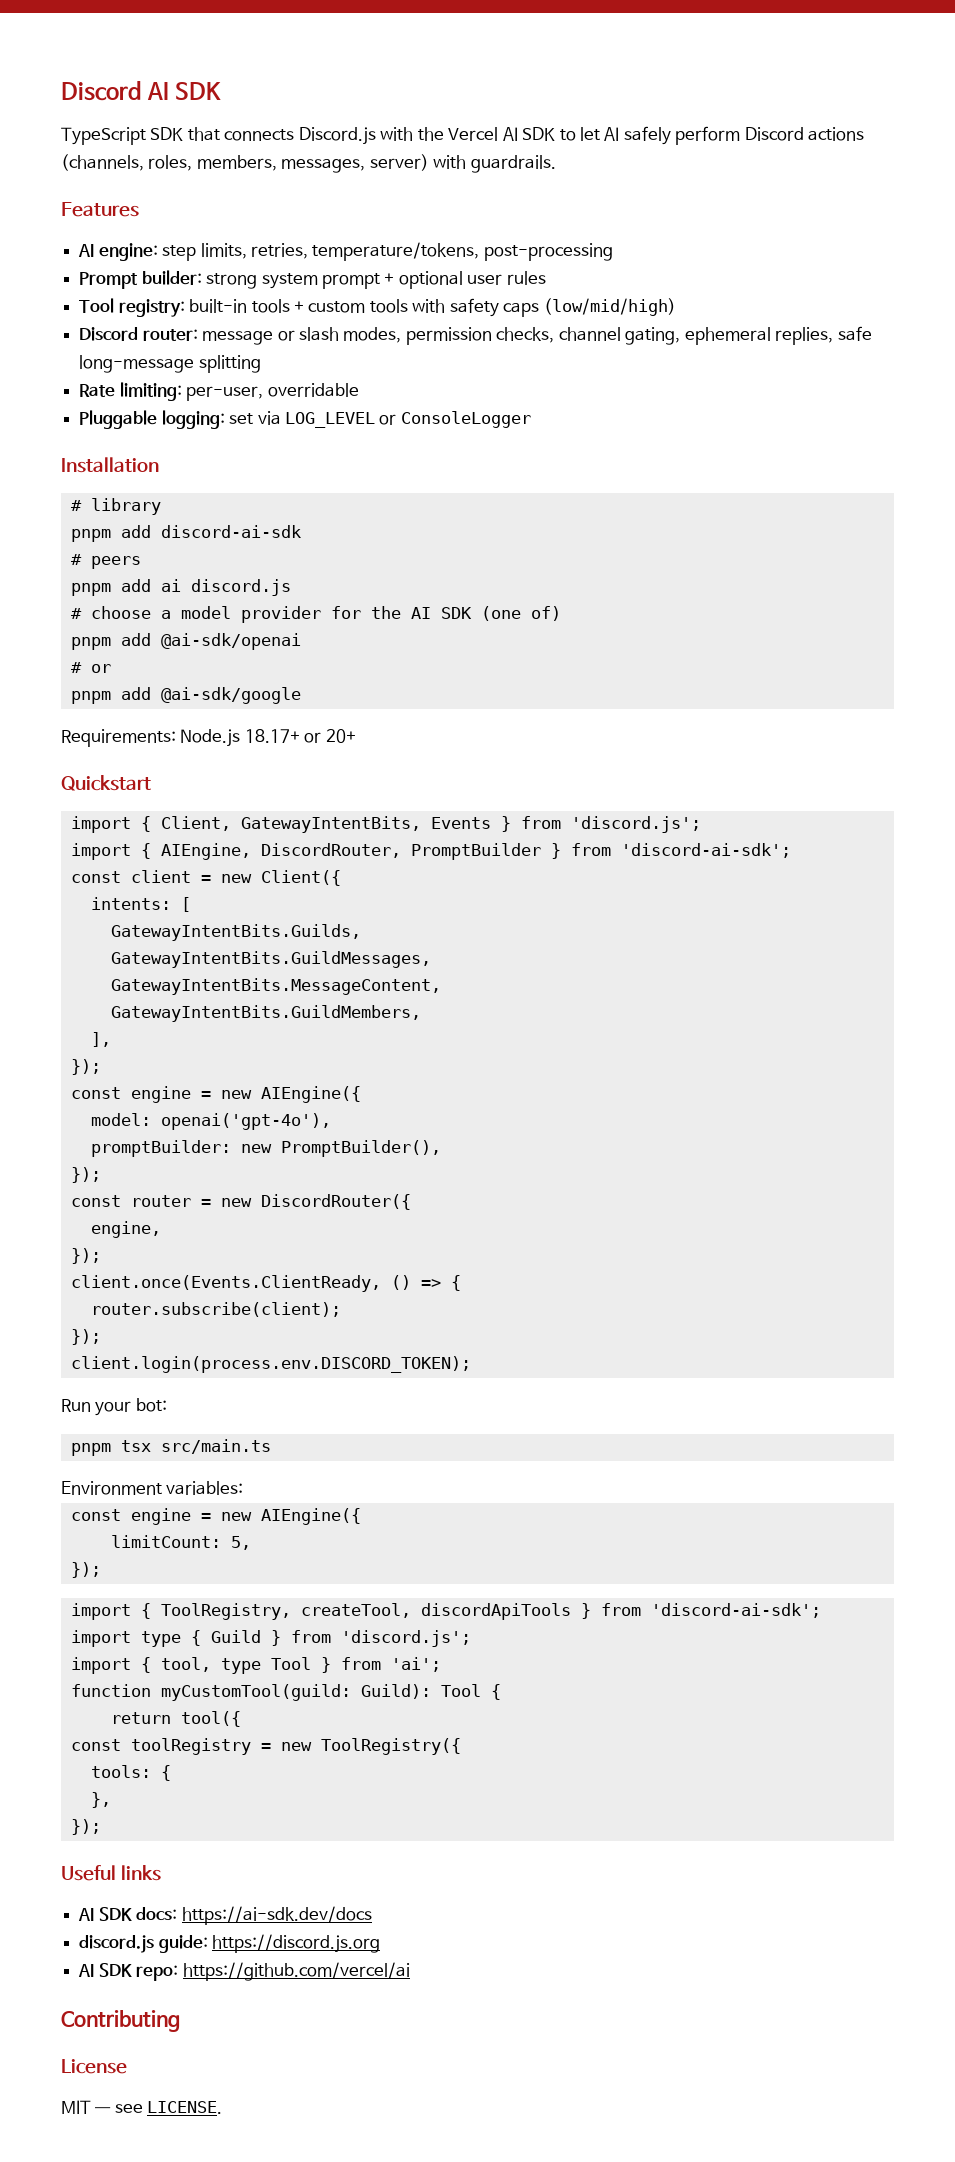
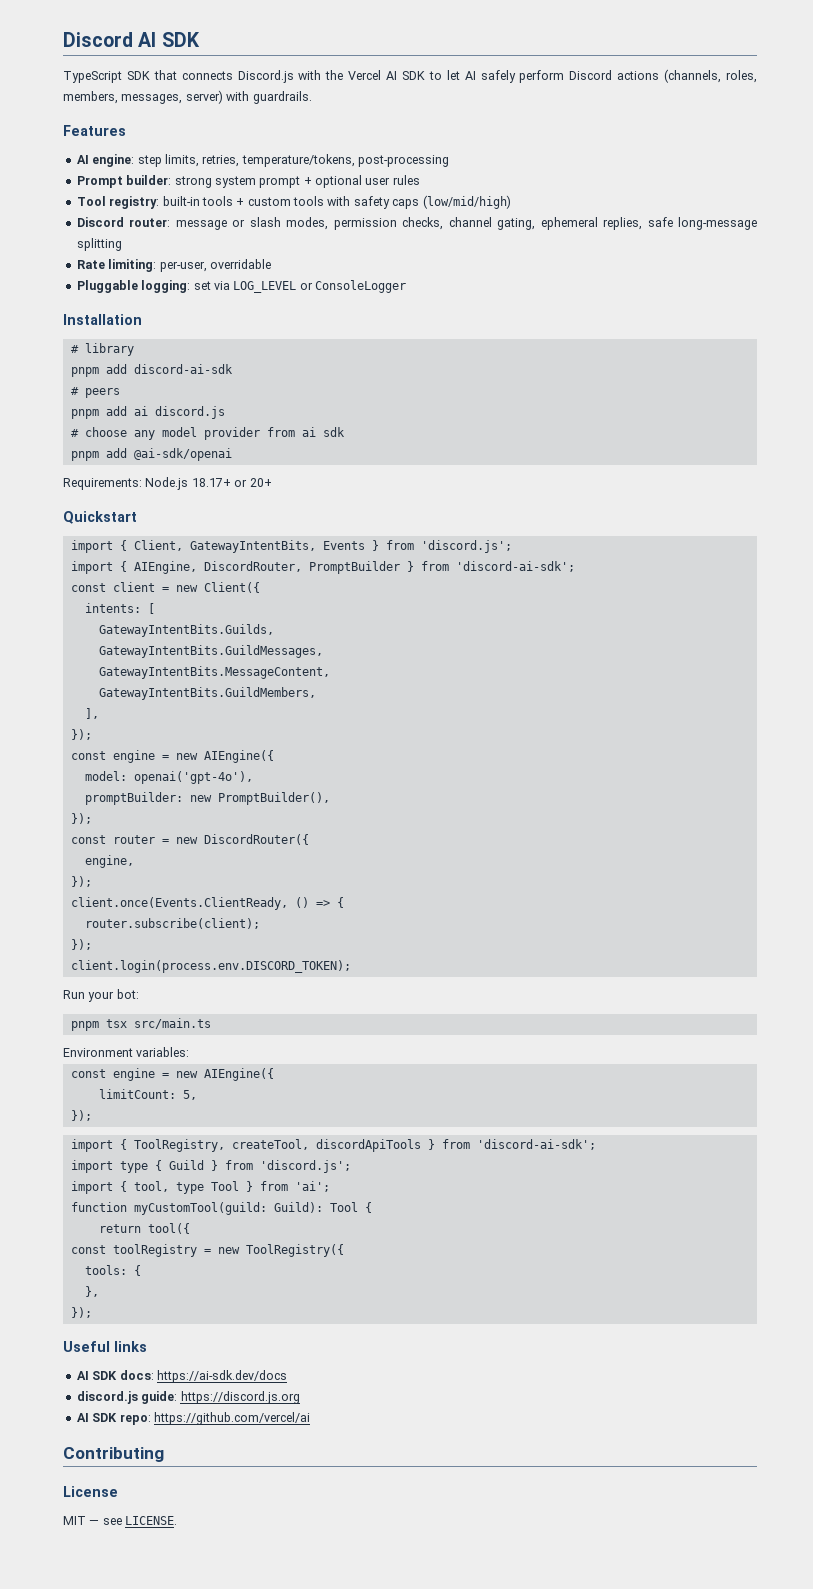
- # choose a model provider for the AI SDK (one of)
+ # choose any model provider from ai sdk
  pnpm add @ai-sdk/openai
- # or
- pnpm add @ai-sdk/google

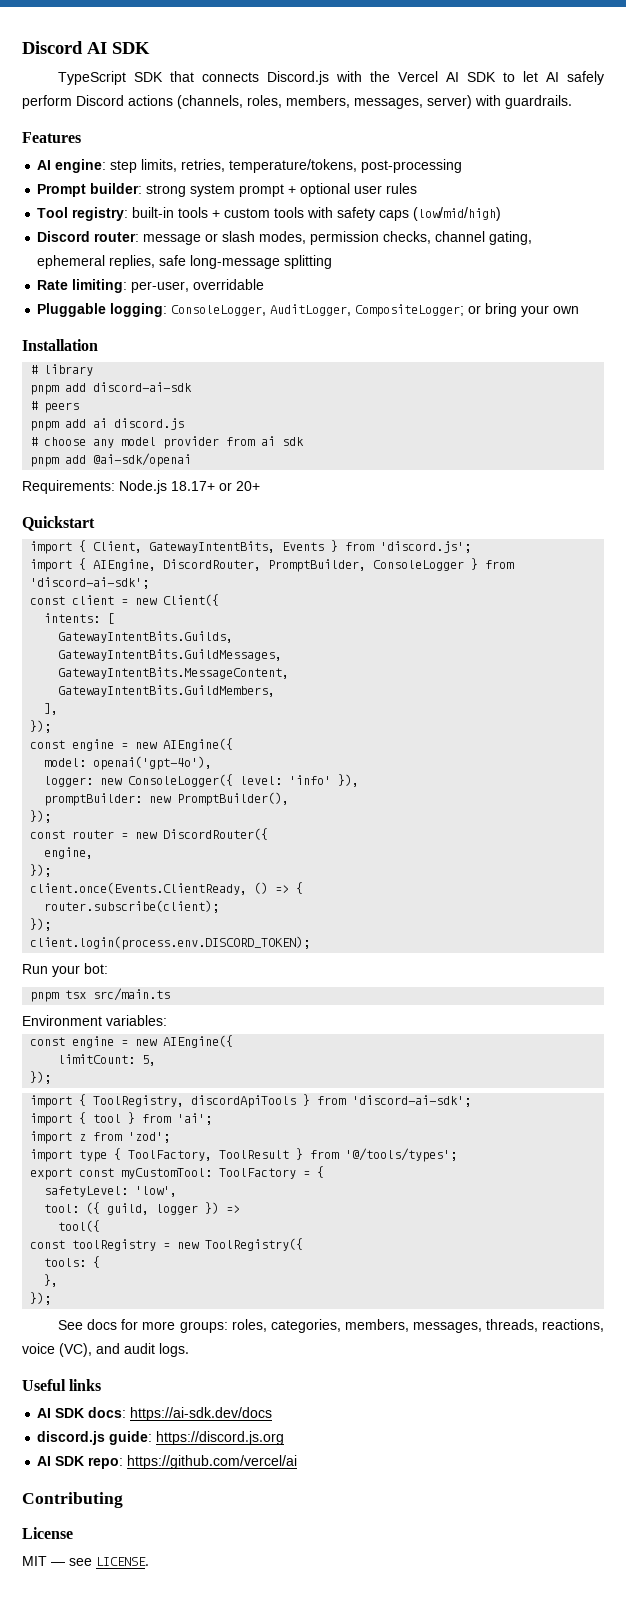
- Pluggable logging: set via LOG_LEVEL or ConsoleLogger
+ Pluggable logging: ConsoleLogger, AuditLogger, CompositeLogger; or bring your own
- import { AIEngine, DiscordRouter, PromptBuilder } from 'discord-ai-sdk';
+ import { AIEngine, DiscordRouter, PromptBuilder, ConsoleLogger } from 'discord-ai-sdk';
+ logger: new ConsoleLogger({ level: 'info' }),
- import { ToolRegistry, createTool, discordApiTools } from 'discord-ai-sdk';
+ import { ToolRegistry, discordApiTools } from 'discord-ai-sdk';
- import type { Guild } from 'discord.js';
- import { tool, type Tool } from 'ai';
- function myCustomTool(guild: Guild): Tool {
- return tool({
+ import { tool } from 'ai';
+ import z from 'zod';
+ import type { ToolFactory, ToolResult } from '@/tools/types';
+ export const myCustomTool: ToolFactory = {
+ safetyLevel: 'low',
+ tool: ({ guild, logger }) =>
+ tool({
+ See docs for more groups: roles, categories, members, messages, threads, reactions, voice (VC), and audit logs.

